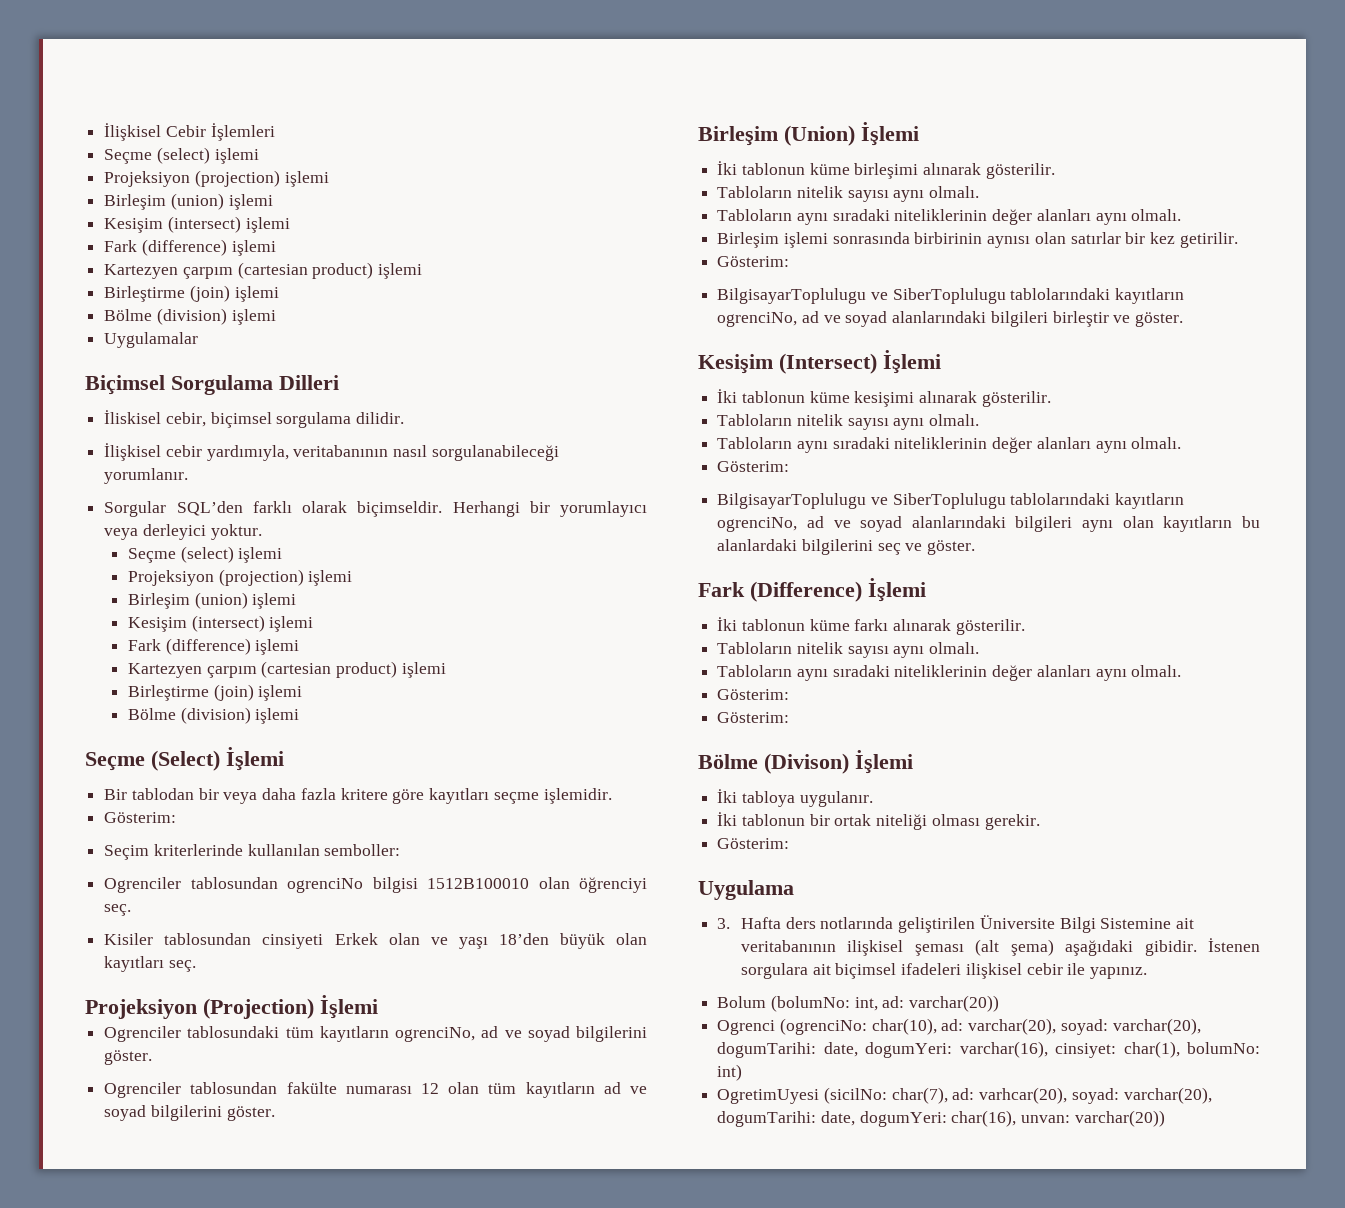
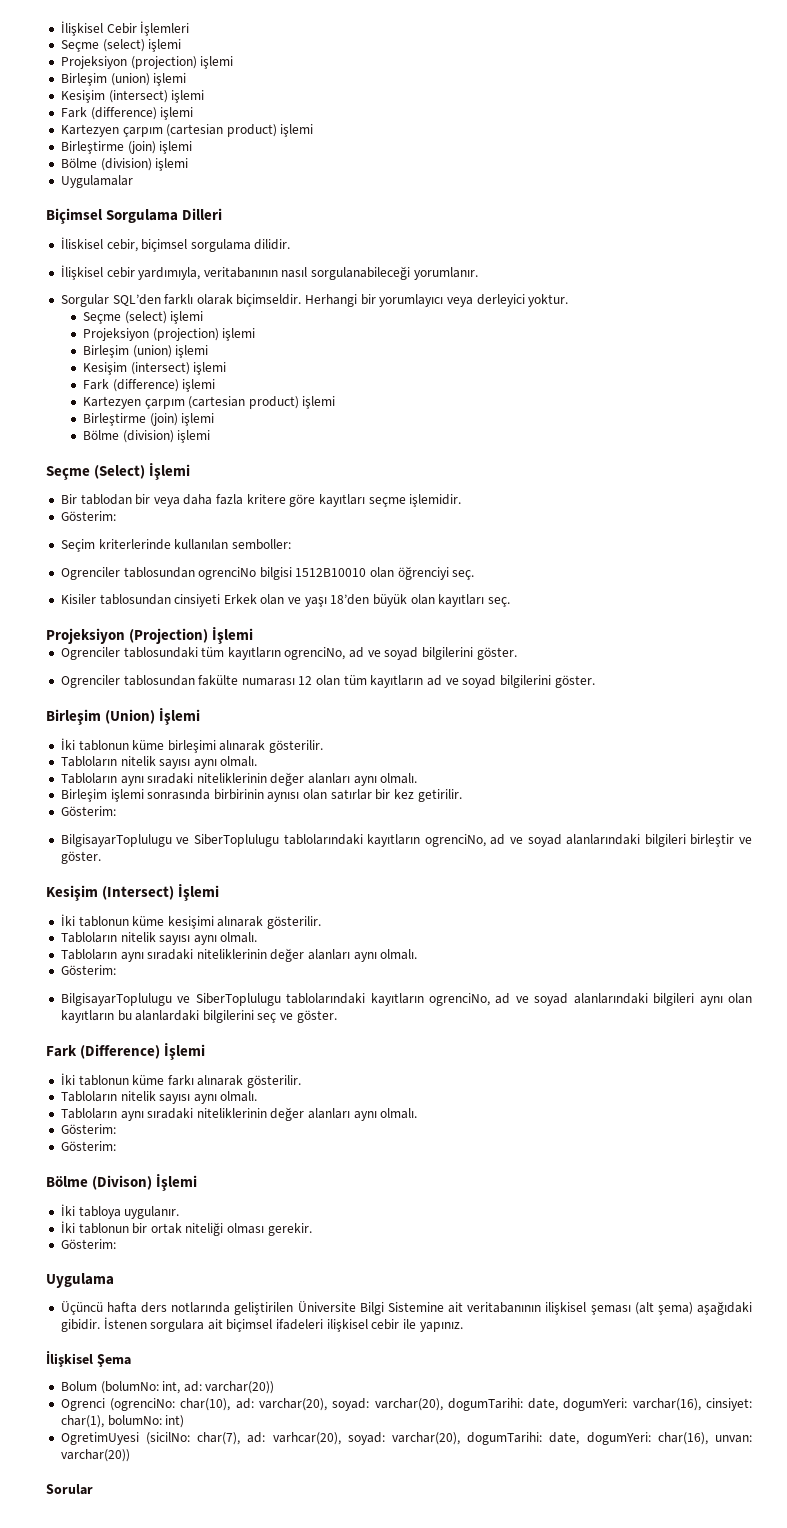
- Ogrenciler tablosundan ogrenciNo bilgisi 1512B100010 olan öğrenciyi seç.
+ Ogrenciler tablosundan ogrenciNo bilgisi 1512B10010 olan öğrenciyi seç.
- 3. Hafta ders notlarında geliştirilen Üniversite Bilgi Sistemine ait veritabanının ilişkisel şeması (alt şema) aşağıdaki gibidir.
+ Üçüncü hafta ders notlarında geliştirilen Üniversite Bilgi Sistemine ait veritabanının ilişkisel şeması (alt şema) aşağıdaki gibidir.
+ İlişkisel Şema
+ Sorular

